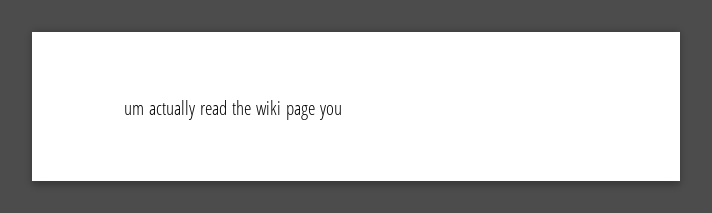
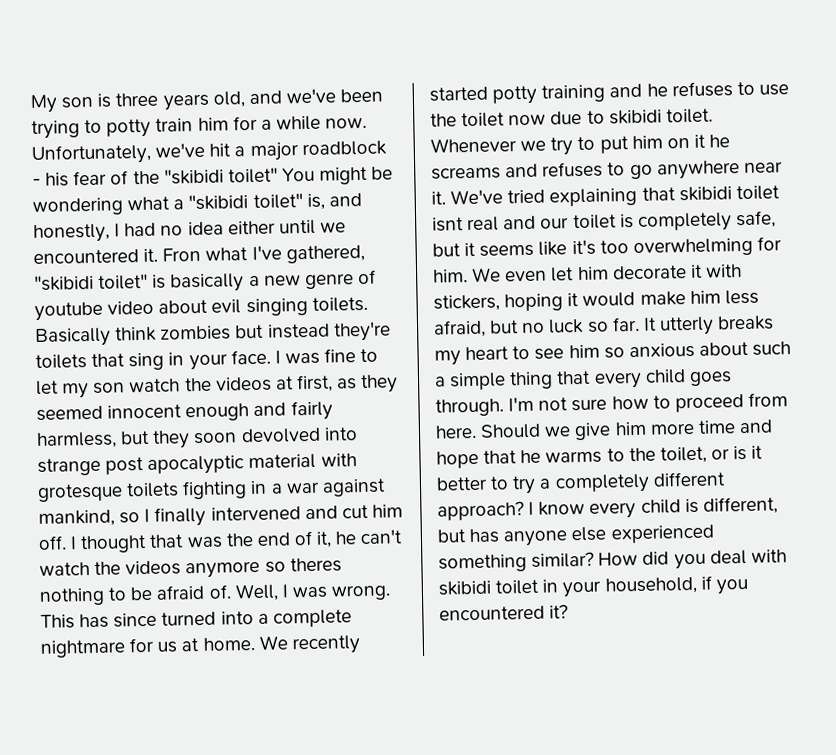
- um actually read the wiki page you
+ My son is three years old, and we've been trying to potty train him for a while now. Unfortunately, we've hit a major roadblock - his fear of the "skibidi toilet" You might be wondering what a "skibidi toilet" is, and honestly, I had no idea either until we encountered it. Fron what I've gathered, "skibidi toilet" is basically a new genre of youtube video about evil singing toilets. Basically think zombies but instead they're toilets that sing in your face. I was fine to let my son watch the videos at first, as they seemed innocent enough and fairly harmless, but they soon devolved into strange post apocalyptic material with grotesque toilets fighting in a war against mankind, so I finally intervened and cut him off. I thought that was the end of it, he can't watch the videos anymore so theres nothing to be afraid of. Well, I was wrong. This has since turned into a complete nightmare for us at home. We recently started potty training and he refuses to use the toilet now due to skibidi toilet. Whenever we try to put him on it he screams and refuses to go anywhere near it. We've tried explaining that skibidi toilet isnt real and our toilet is completely safe, but it seems like it's too overwhelming for him. We even let him decorate it with stickers, hoping it would make him less afraid, but no luck so far. It utterly breaks my heart to see him so anxious about such a simple thing that every child goes through. I'm not sure how to proceed from here. Should we give him more time and hope that he warms to the toilet, or is it better to try a completely different approach? I know every child is different, but has anyone else experienced something similar? How did you deal with skibidi toilet in your household, if you encountered it?

